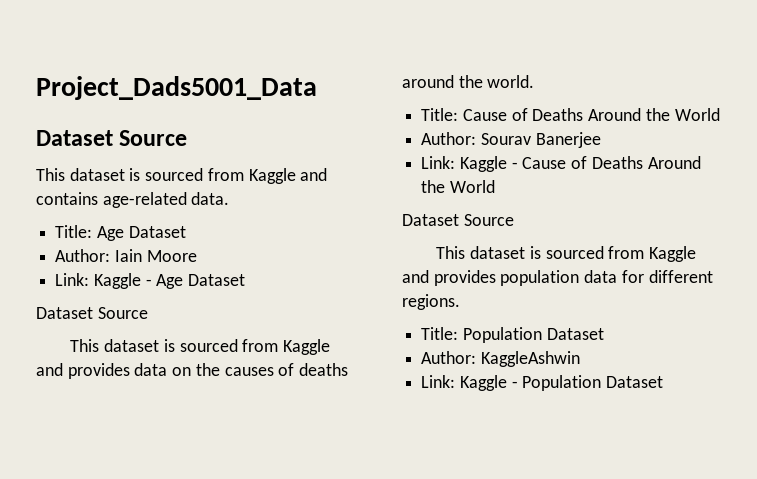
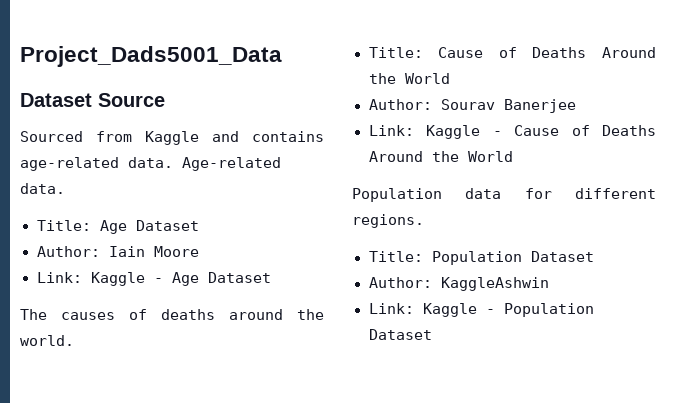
- This dataset is sourced from Kaggle and contains age-related data.
+ Sourced from Kaggle and contains age-related data. Age-related data.
  Link: Kaggle - Age Dataset
- Dataset Source
- This dataset is sourced from Kaggle and provides data on the causes of deaths around the world.
+ The causes of deaths around the world.
  Link: Kaggle - Cause of Deaths Around the World
- Dataset Source
- This dataset is sourced from Kaggle and provides population data for different regions.
+ Population data for different regions.

